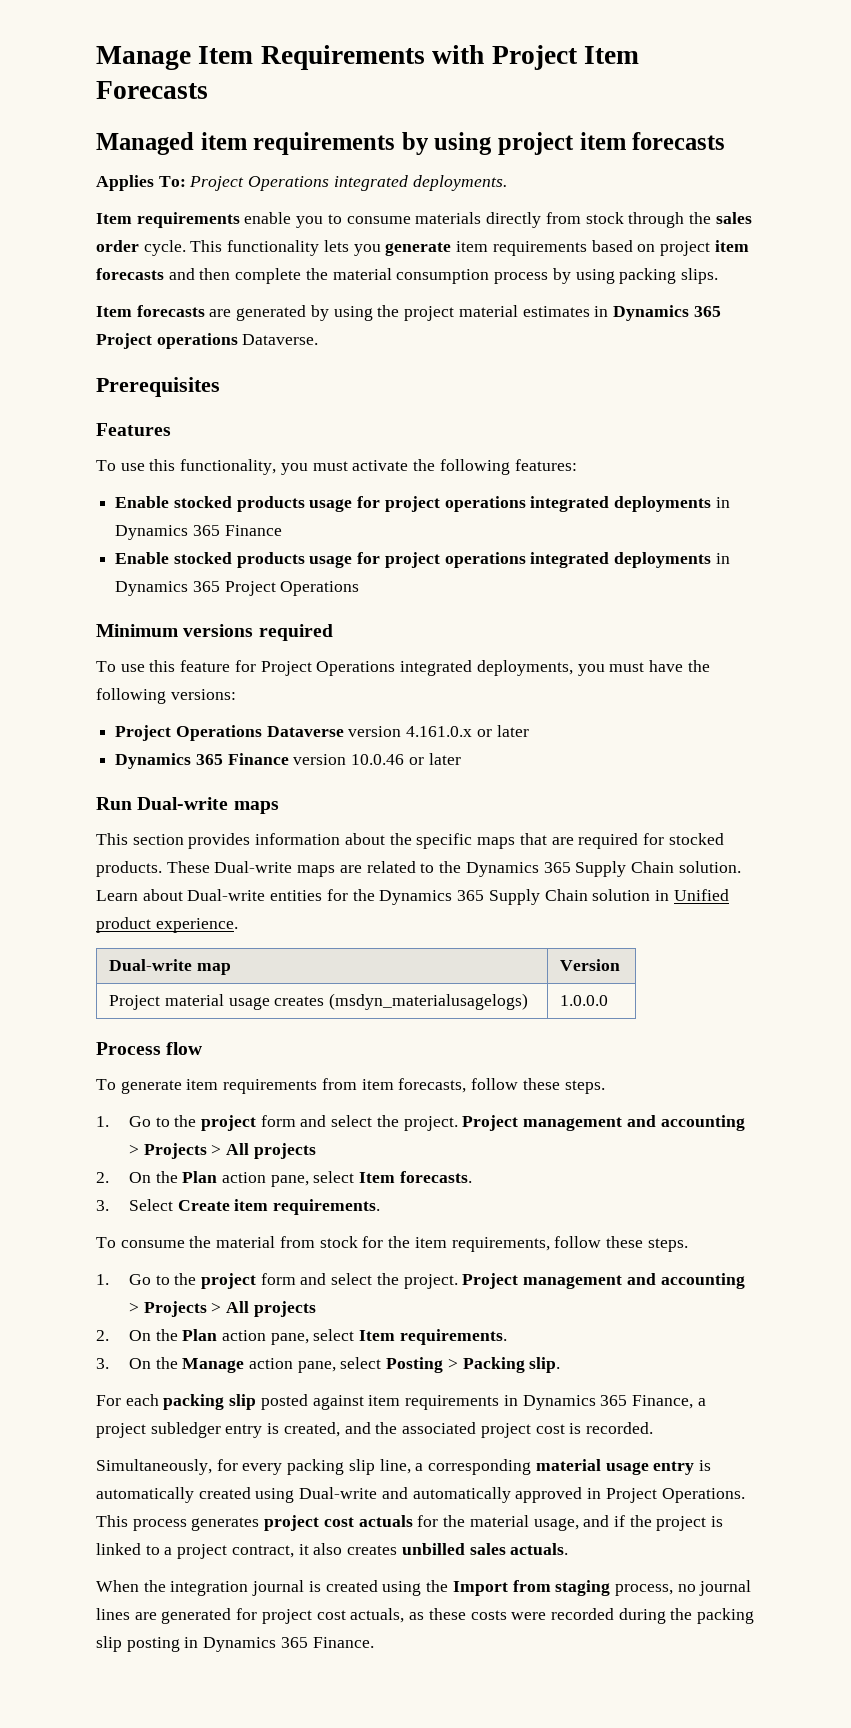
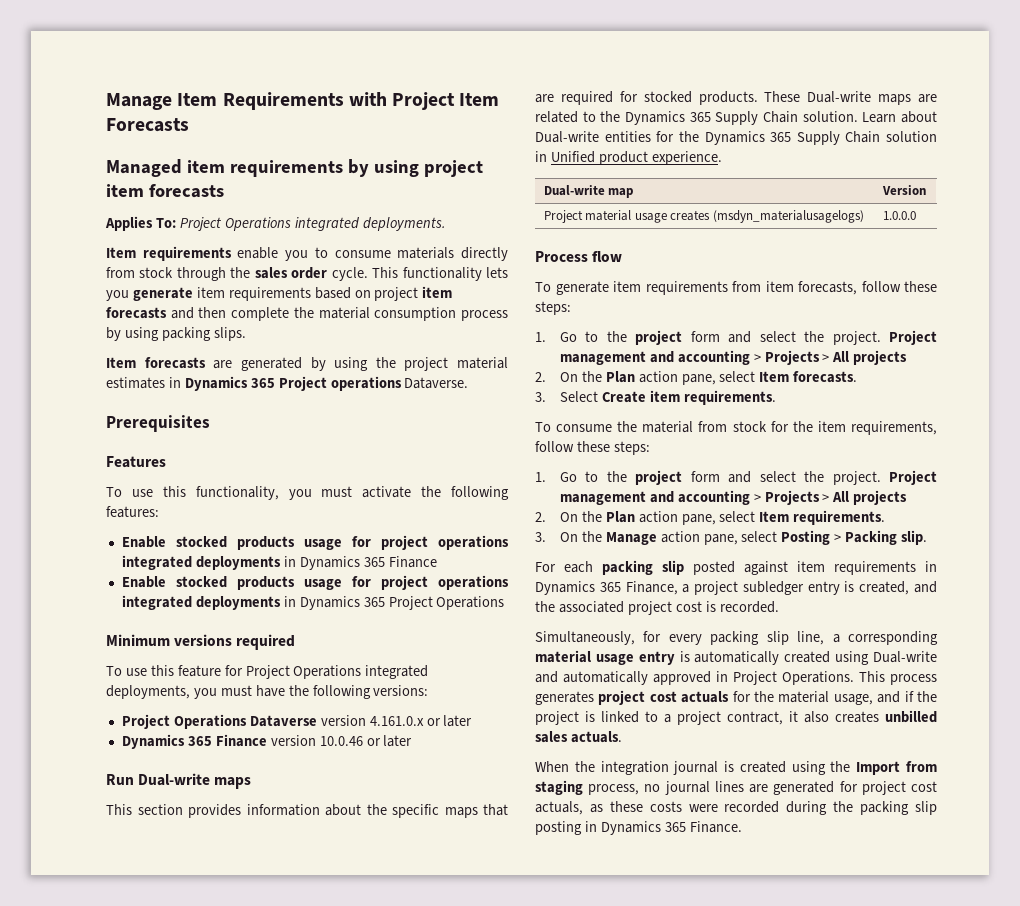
- To generate item requirements from item forecasts, follow these steps.
+ To generate item requirements from item forecasts, follow these steps:
- To consume the material from stock for the item requirements, follow these steps.
+ To consume the material from stock for the item requirements, follow these steps:

